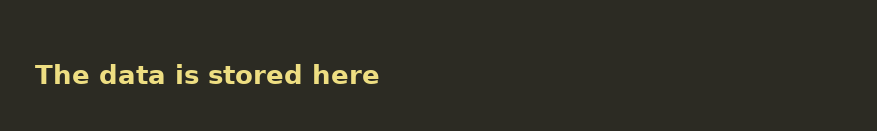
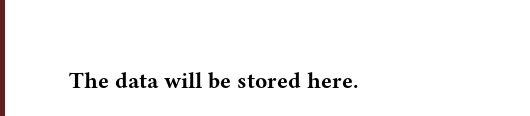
- The data is stored here
+ The data will be stored here.

